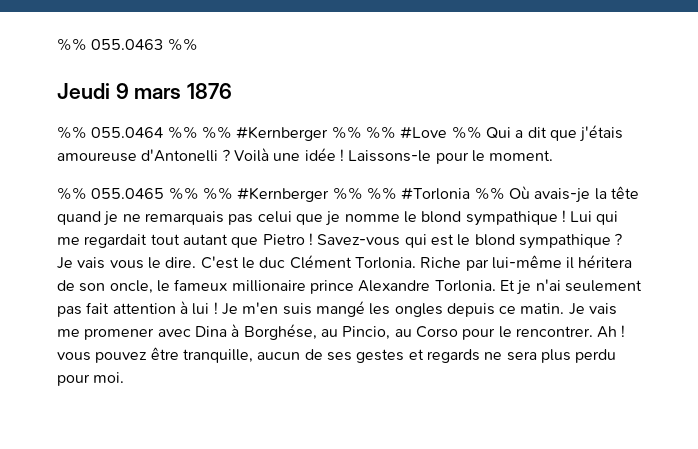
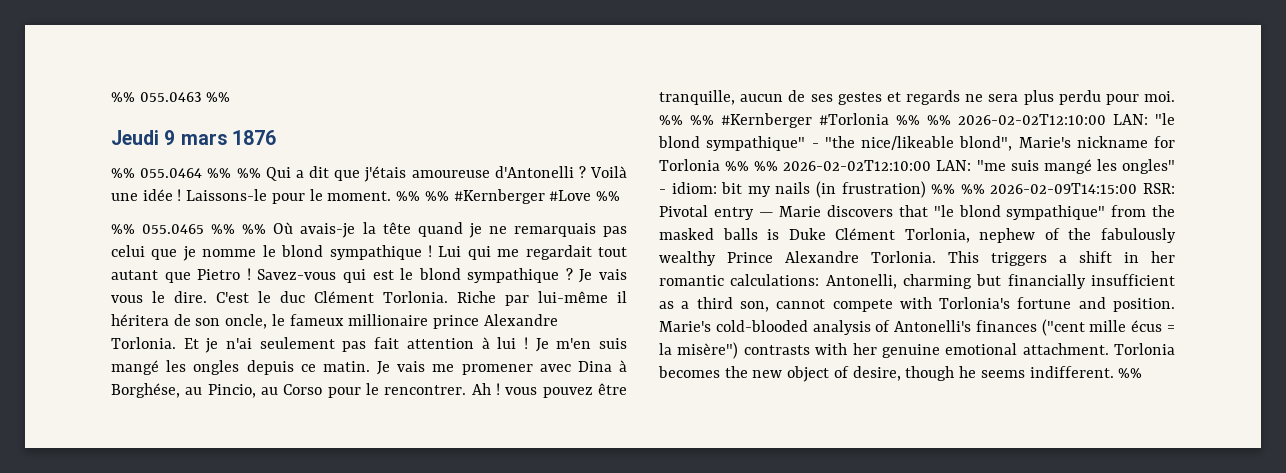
- %% 055.0464 %% %% #Kernberger %% %% #Love %% Qui a dit que j'étais amoureuse d'Antonelli ?
+ %% 055.0464 %% %% Qui a dit que j'étais amoureuse d'Antonelli ?
+ %% %% #Kernberger #Love %%
- %% 055.0465 %% %% #Kernberger %% %% #Torlonia %% Où avais-je la tête quand je ne remarquais pas celui que je nomme le blond sympathique !
+ %% 055.0465 %% %% Où avais-je la tête quand je ne remarquais pas celui que je nomme le blond sympathique !
+ %% %% #Kernberger #Torlonia %% %% 2026-02-02T12:10:00 LAN: "le blond sympathique" - "the nice/likeable blond", Marie's nickname for Torlonia %% %% 2026-02-02T12:10:00 LAN: "me suis mangé les ongles" - idiom: bit my nails (in frustration) %% %% 2026-02-09T14:15:00 RSR: Pivotal entry — Marie discovers that "le blond sympathique" from the masked balls is Duke Clément Torlonia, nephew of the fabulously wealthy Prince Alexandre Torlonia. This triggers a shift in her romantic calculations: Antonelli, charming but financially insufficient as a third son, cannot compete with Torlonia's fortune and position. Marie's cold-blooded analysis of Antonelli's finances ("cent mille écus = la misère") contrasts with her genuine emotional attachment. Torlonia becomes the new object of desire, though he seems indifferent. %%

